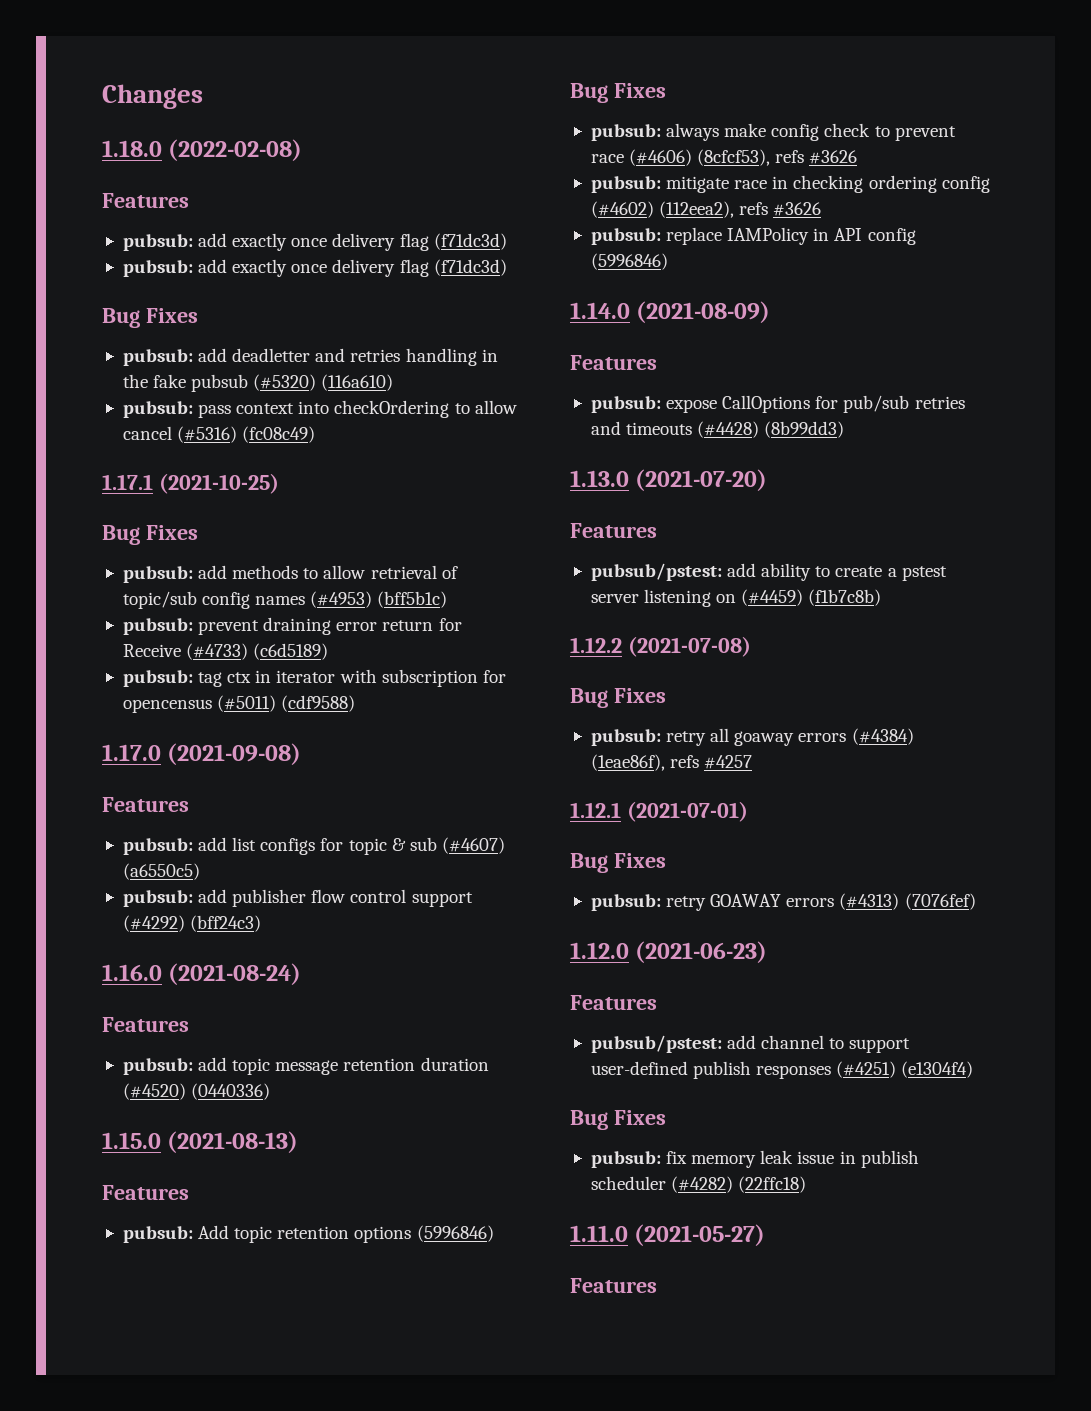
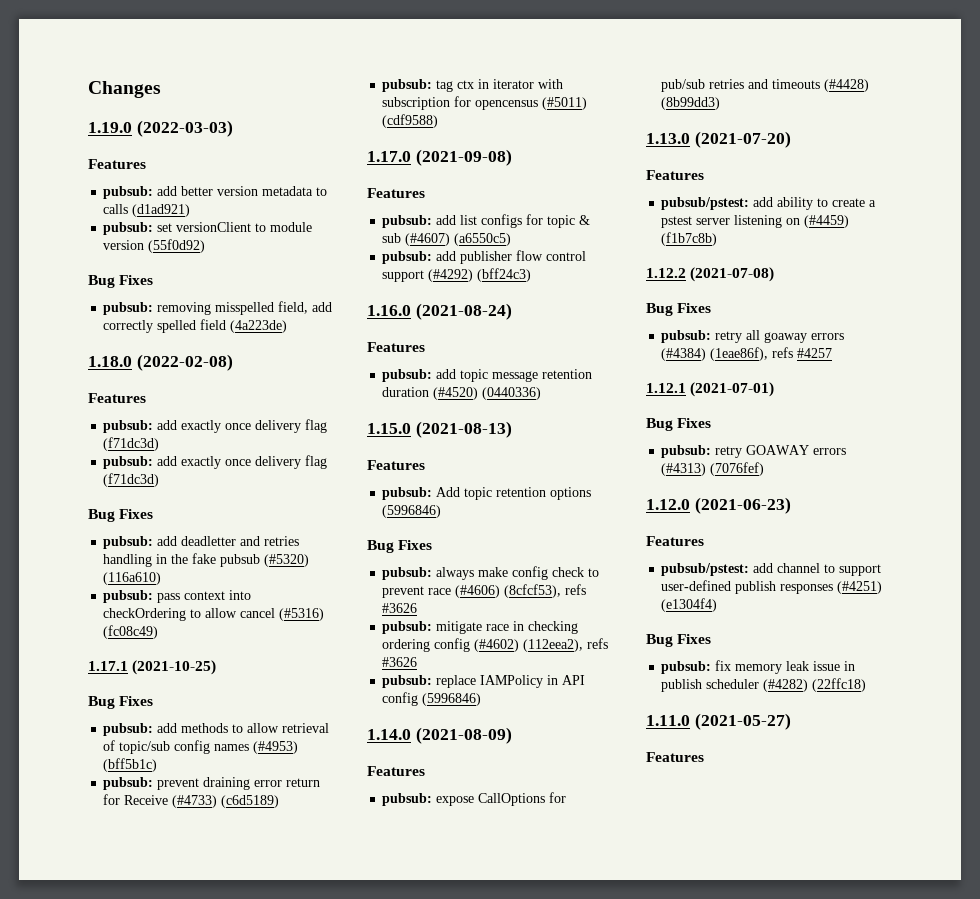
+ 1.19.0 (2022-03-03)
+ Features
+ pubsub: add better version metadata to calls (d1ad921)
+ pubsub: set versionClient to module version (55f0d92)
+ Bug Fixes
+ pubsub: removing misspelled field, add correctly spelled field (4a223de)

